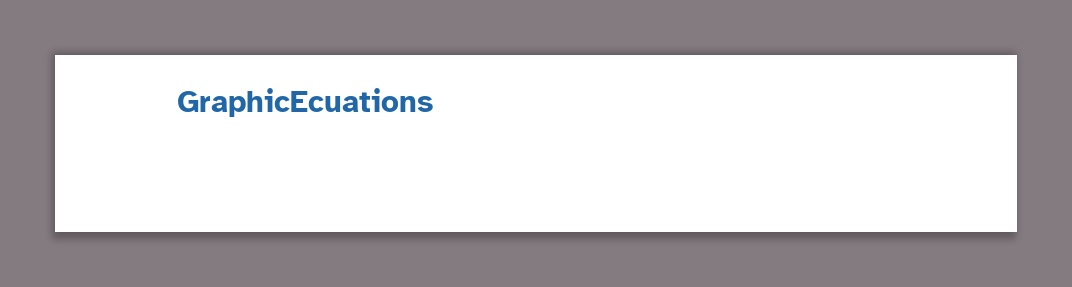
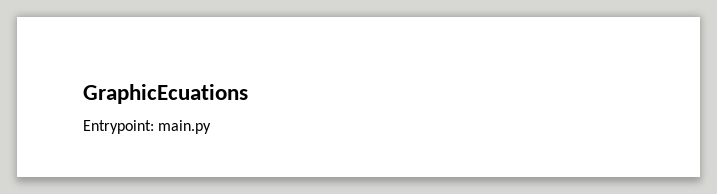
+ Entrypoint: main.py

